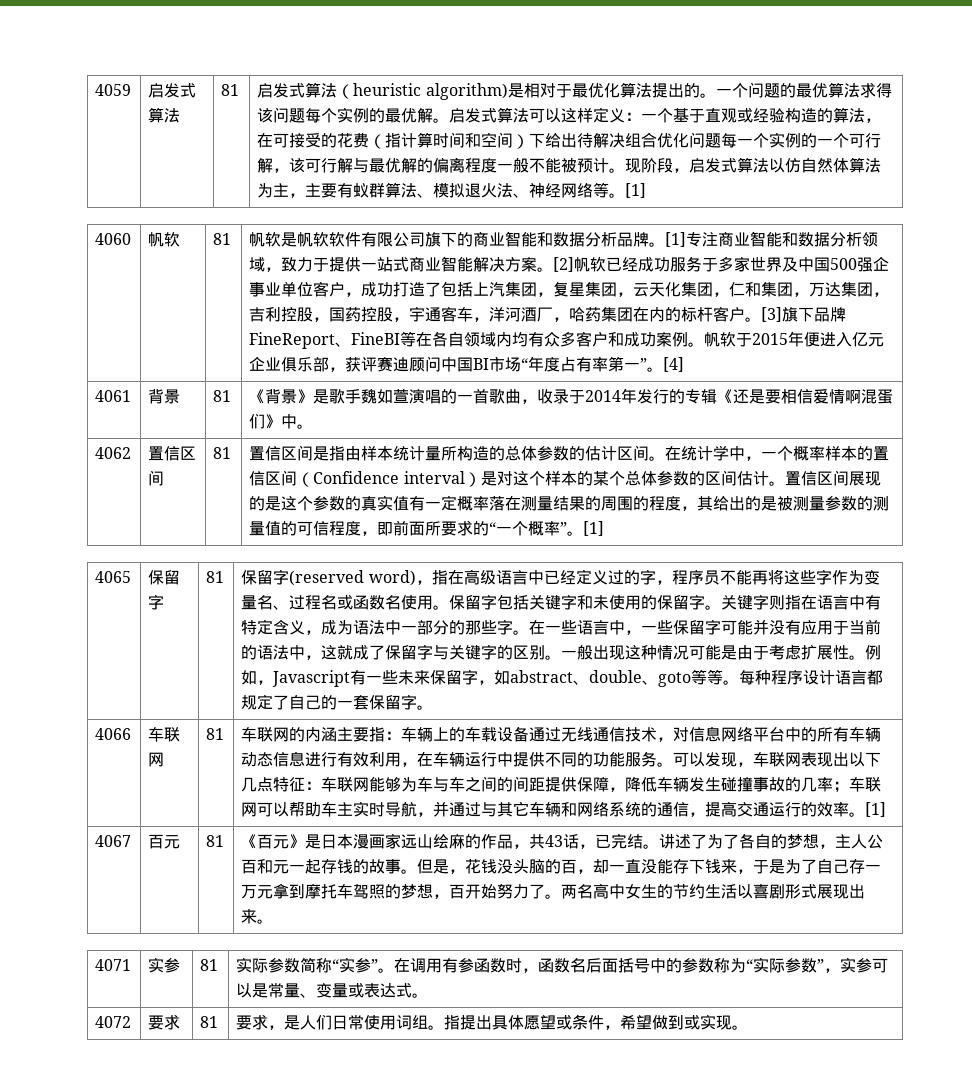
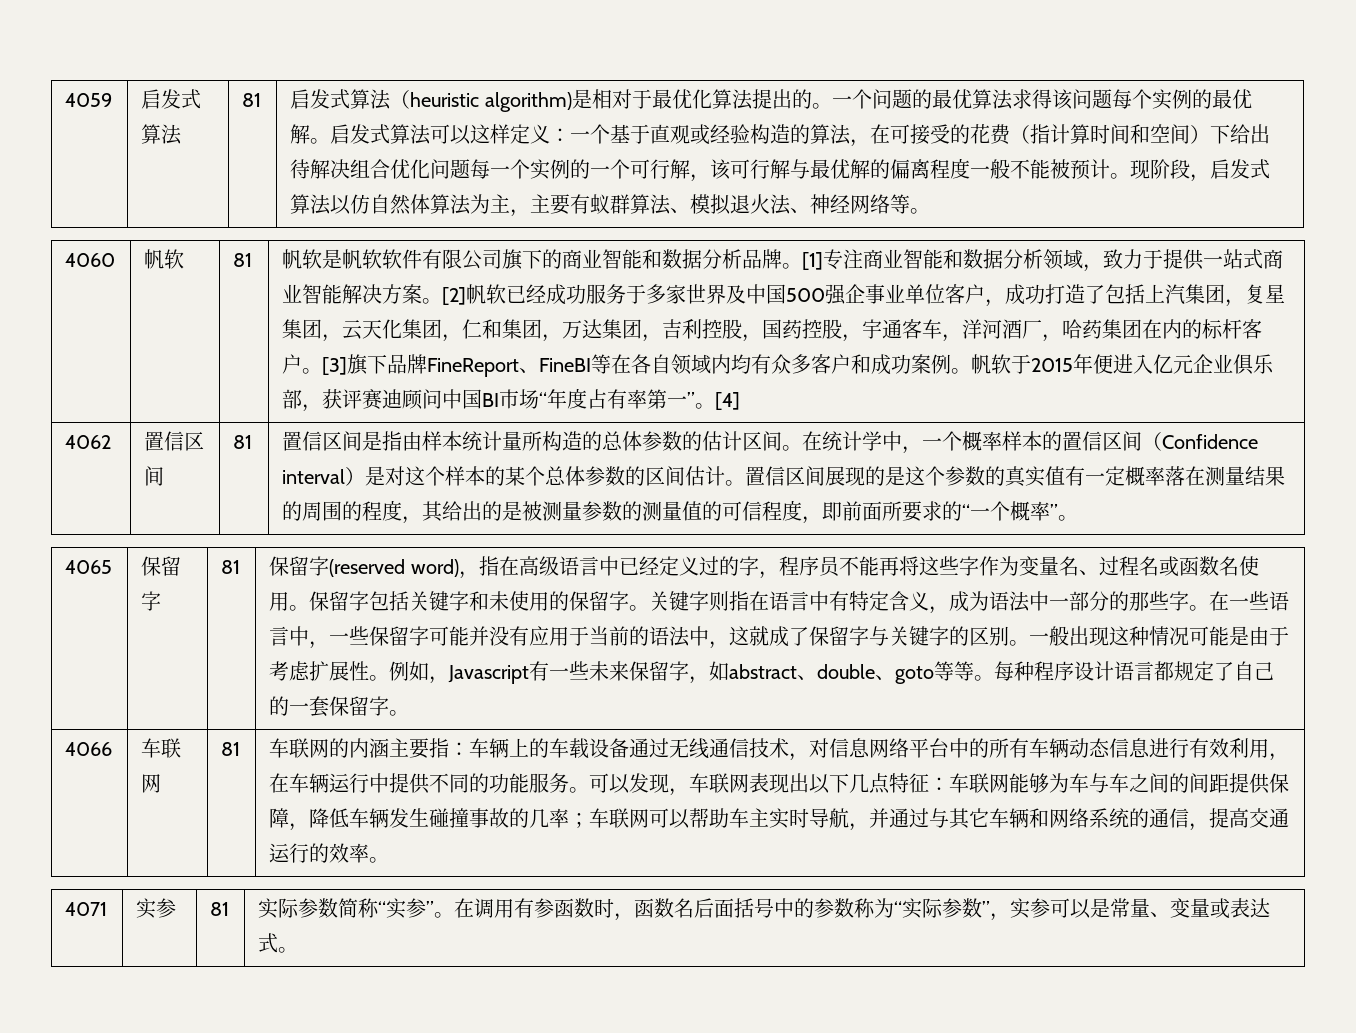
- 现阶段，启发式算法以仿自然体算法为主，主要有蚁群算法、模拟退火法、神经网络等。[1]
+ 现阶段，启发式算法以仿自然体算法为主，主要有蚁群算法、模拟退火法、神经网络等。
- 4061 | 背景 | 81 | 《背景》是歌手魏如萱演唱的一首歌曲，收录于2014年发行的专辑《还是要相信爱情啊混蛋们》中。
- 置信区间展现的是这个参数的真实值有一定概率落在测量结果的周围的程度，其给出的是被测量参数的测量值的可信程度，即前面所要求的“一个概率”。[1]
+ 置信区间展现的是这个参数的真实值有一定概率落在测量结果的周围的程度，其给出的是被测量参数的测量值的可信程度，即前面所要求的“一个概率”。
- 可以发现，车联网表现出以下几点特征：车联网能够为车与车之间的间距提供保障，降低车辆发生碰撞事故的几率；车联网可以帮助车主实时导航，并通过与其它车辆和网络系统的通信，提高交通运行的效率。[1]
- 4067 | 百元 | 81 | 《百元》是日本漫画家远山绘麻的作品，共43话，已完结。讲述了为了各自的梦想，主人公百和元一起存钱的故事。但是，花钱没头脑的百，却一直没能存下钱来，于是为了自己存一万元拿到摩托车驾照的梦想，百开始努力了。两名高中女生的节约生活以喜剧形式展现出来。
+ 可以发现，车联网表现出以下几点特征：车联网能够为车与车之间的间距提供保障，降低车辆发生碰撞事故的几率；车联网可以帮助车主实时导航，并通过与其它车辆和网络系统的通信，提高交通运行的效率。
- 4072 | 要求 | 81 | 要求，是人们日常使用词组。指提出具体愿望或条件，希望做到或实现。

